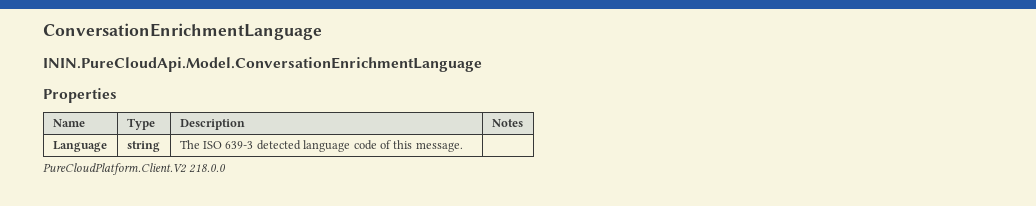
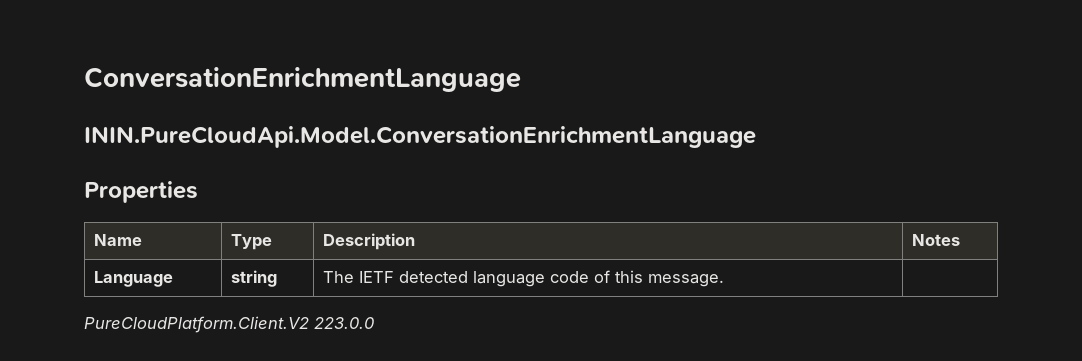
- Language | string | The ISO 639-3 detected language code of this message. |
+ Language | string | The IETF detected language code of this message. |
- PureCloudPlatform.Client.V2 218.0.0
+ PureCloudPlatform.Client.V2 223.0.0

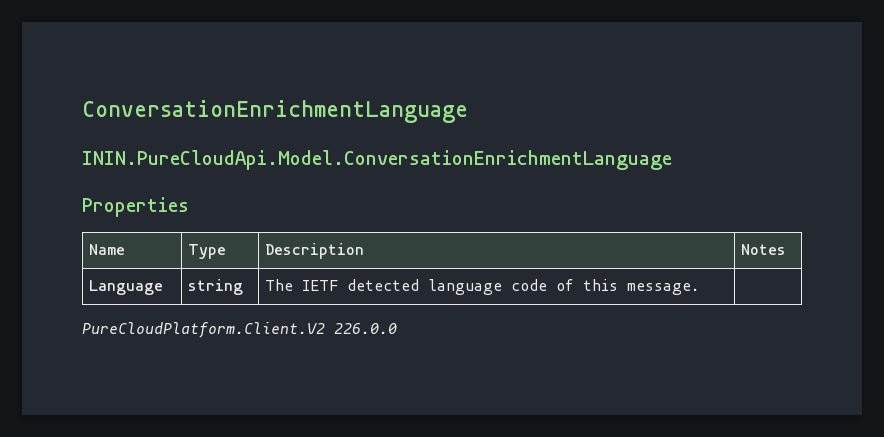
- PureCloudPlatform.Client.V2 223.0.0
+ PureCloudPlatform.Client.V2 226.0.0

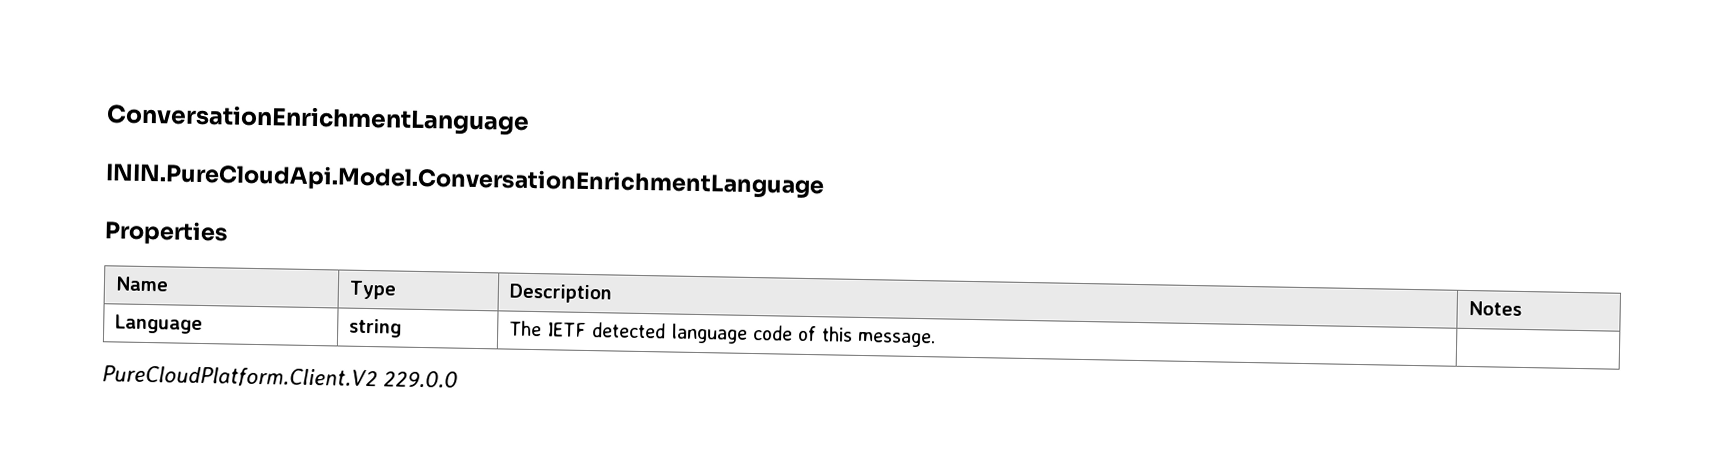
- PureCloudPlatform.Client.V2 226.0.0
+ PureCloudPlatform.Client.V2 229.0.0

